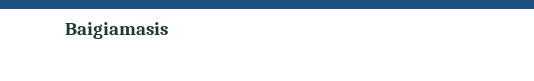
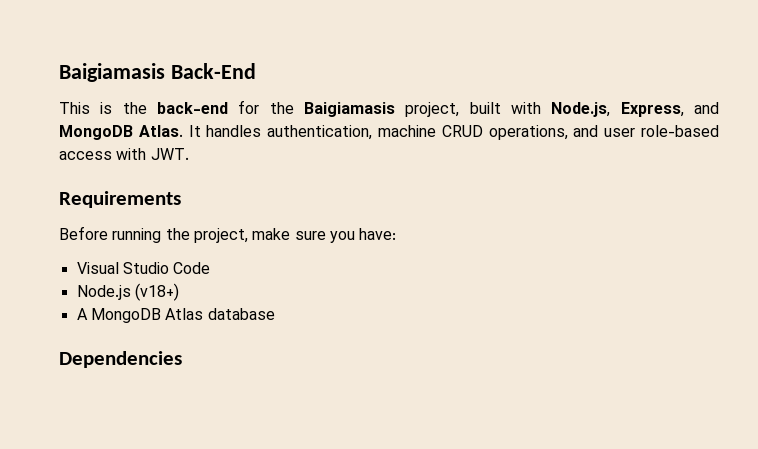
- Baigiamasis
+ Baigiamasis Back-End
+ This is the back-end for the Baigiamasis project, built with Node.js, Express, and MongoDB Atlas. It handles authentication, machine CRUD operations, and user role-based access with JWT.
+ Requirements
+ Before running the project, make sure you have:
+ Visual Studio Code
+ Node.js (v18+)
+ A MongoDB Atlas database
+ Dependencies

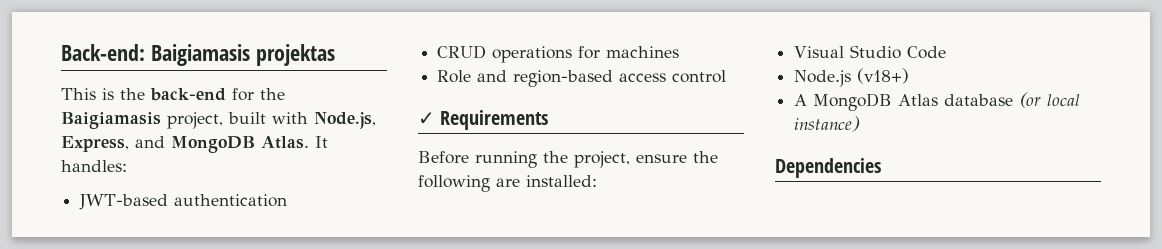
- Baigiamasis Back-End
+ Back-end: Baigiamasis projektas
- It handles authentication, machine CRUD operations, and user role-based access with JWT.
- Requirements
+ It handles:
+ JWT-based authentication
+ CRUD operations for machines
+ Role and region-based access control
+ ✓ Requirements
- Before running the project, make sure you have:
+ Before running the project, ensure the following are installed:
- A MongoDB Atlas database
+ A MongoDB Atlas database (or local instance)

